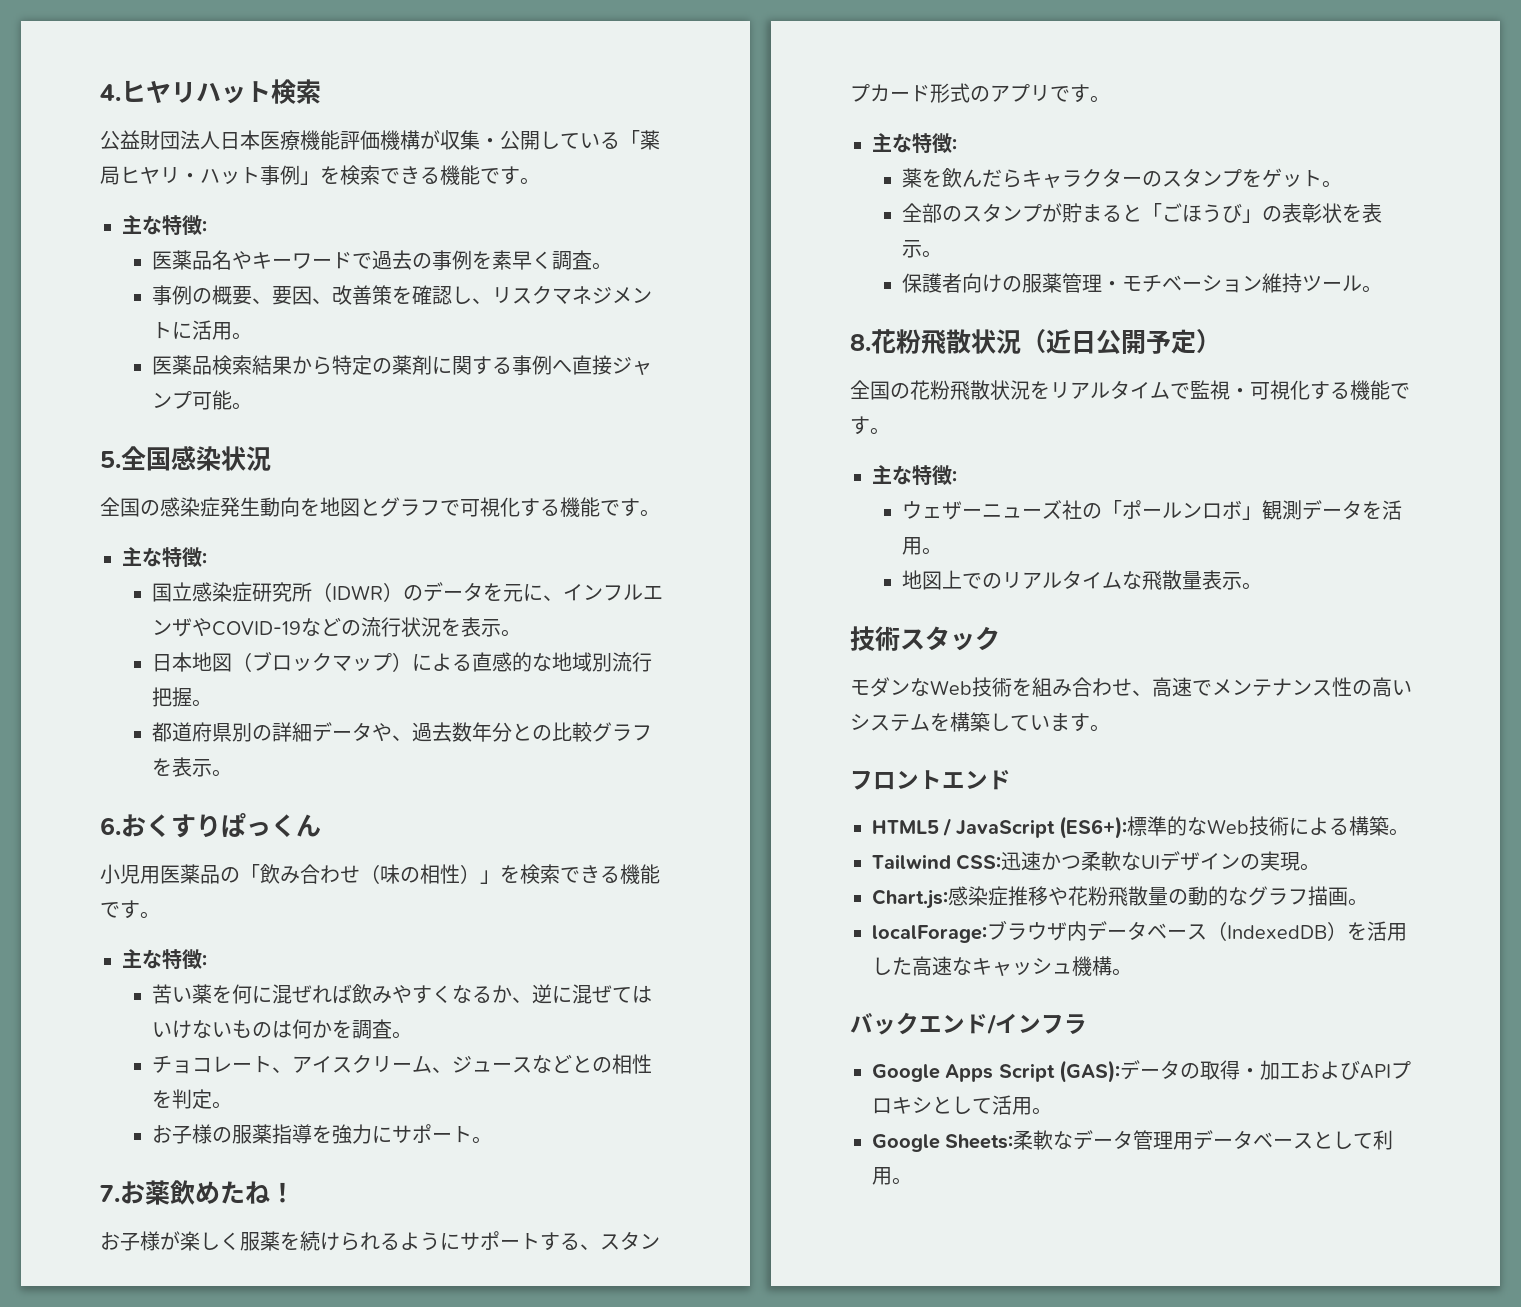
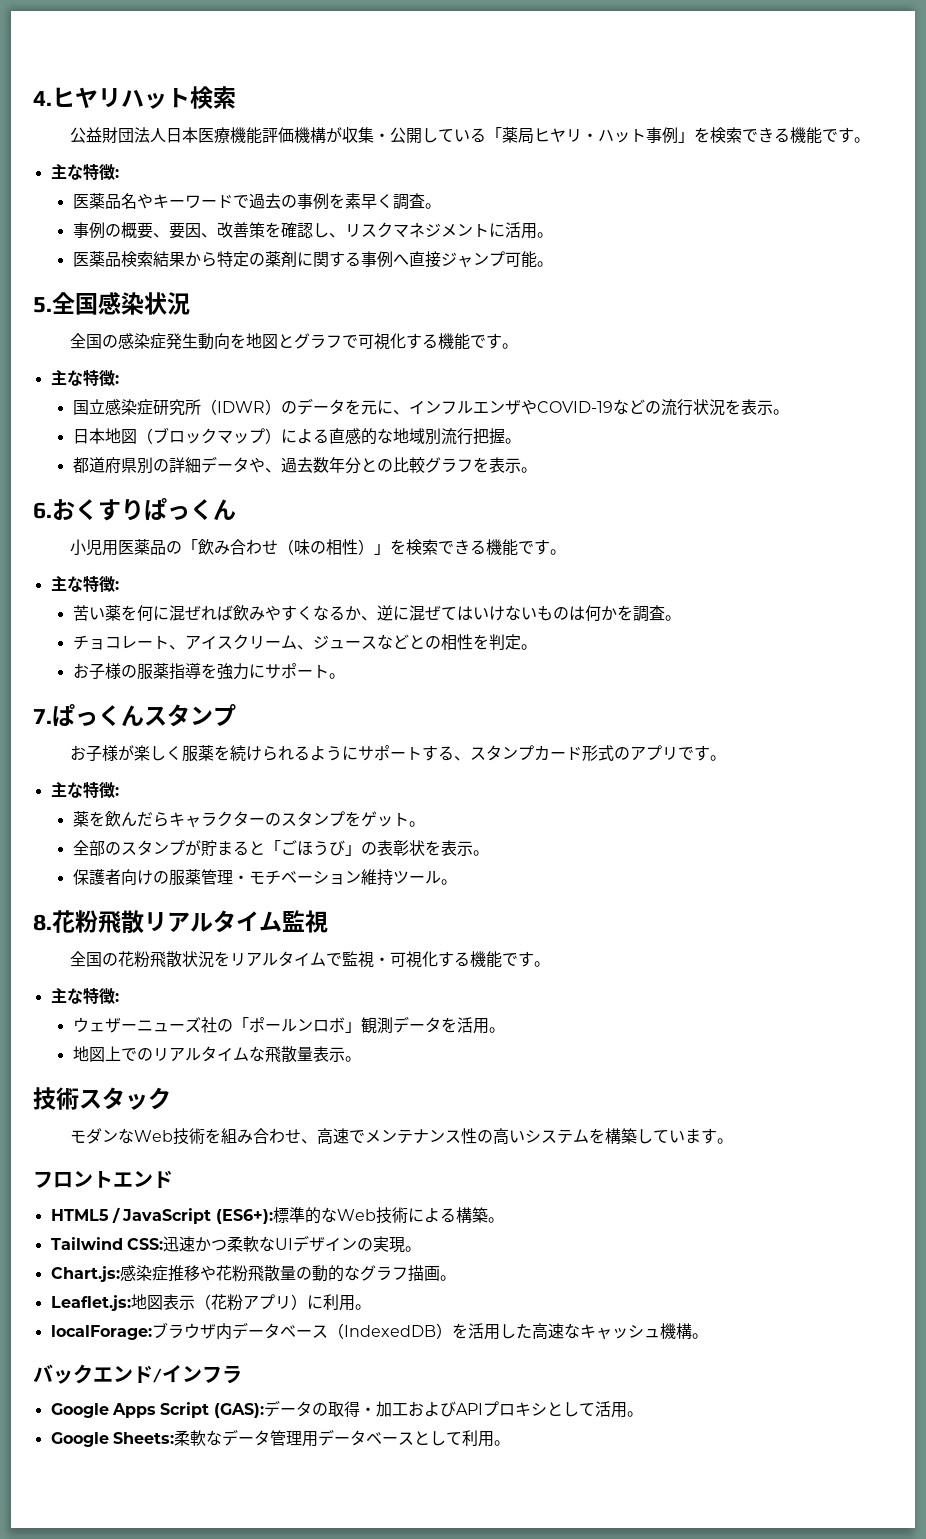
- 7.お薬飲めたね！
+ 7.ぱっくんスタンプ
- 8.花粉飛散状況（近日公開予定）
+ 8.花粉飛散リアルタイム監視
+ Leaflet.js:地図表示（花粉アプリ）に利用。

